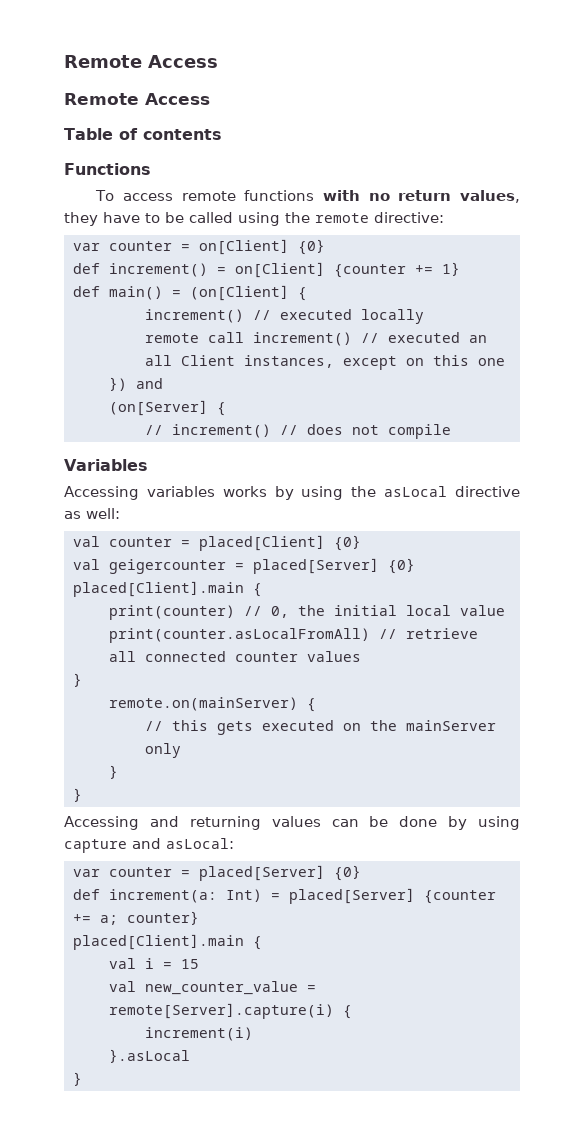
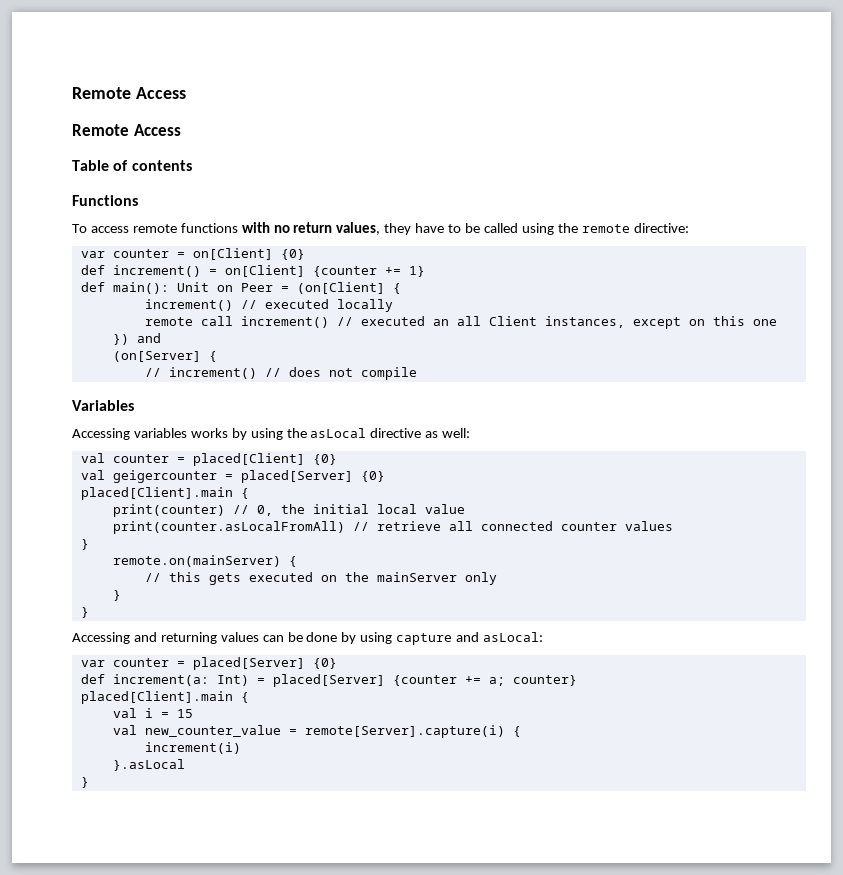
- def main() = (on[Client] {
+ def main(): Unit on Peer = (on[Client] {

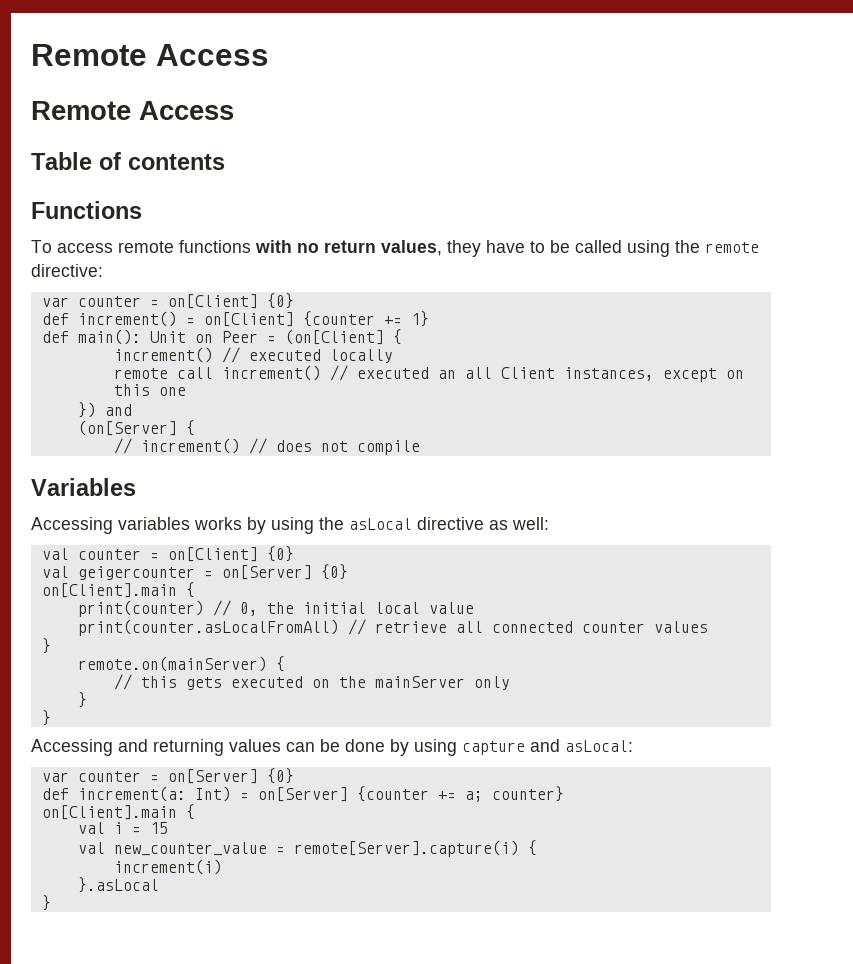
- val counter = placed[Client] {0}
+ val counter = on[Client] {0}
- val geigercounter = placed[Server] {0}
- placed[Client].main {
+ val geigercounter = on[Server] {0}
+ on[Client].main {
- var counter = placed[Server] {0}
+ var counter = on[Server] {0}
- def increment(a: Int) = placed[Server] {counter += a; counter}
- placed[Client].main {
+ def increment(a: Int) = on[Server] {counter += a; counter}
+ on[Client].main {

